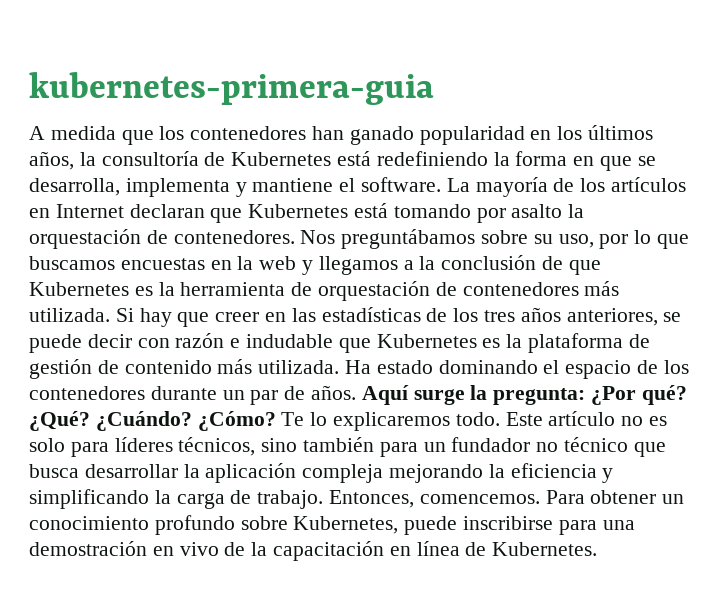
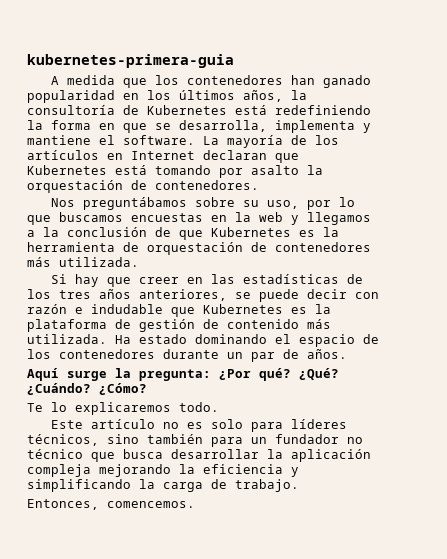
- La mayoría de los artículos en Internet declaran que Kubernetes está tomando por asalto la orquestación de contenedores. Nos preguntábamos sobre su uso, por lo que buscamos encuestas en la web y llegamos a la conclusión de que Kubernetes es la herramienta de orquestación de contenedores más utilizada. Si hay que creer en las estadísticas de los tres años anteriores, se puede decir con razón e indudable que Kubernetes es la plataforma de gestión de contenido más utilizada.
+ La mayoría de los artículos en Internet declaran que Kubernetes está tomando por asalto la orquestación de contenedores.
+ Nos preguntábamos sobre su uso, por lo que buscamos encuestas en la web y llegamos a la conclusión de que Kubernetes es la herramienta de orquestación de contenedores más utilizada.
+ Si hay que creer en las estadísticas de los tres años anteriores, se puede decir con razón e indudable que Kubernetes es la plataforma de gestión de contenido más utilizada.
- Ha estado dominando el espacio de los contenedores durante un par de años. Aquí surge la pregunta: ¿Por qué?
+ Ha estado dominando el espacio de los contenedores durante un par de años.
+ Aquí surge la pregunta: ¿Por qué?
- ¿Cómo? Te lo explicaremos todo. Este artículo no es solo para líderes técnicos, sino también para un fundador no técnico que busca desarrollar la aplicación compleja mejorando la eficiencia y simplificando la carga de trabajo. Entonces, comencemos. Para obtener un conocimiento profundo sobre Kubernetes, puede inscribirse para una demostración en vivo de la capacitación en línea de Kubernetes.
+ ¿Cómo?
+ Te lo explicaremos todo.
+ Este artículo no es solo para líderes técnicos, sino también para un fundador no técnico que busca desarrollar la aplicación compleja mejorando la eficiencia y simplificando la carga de trabajo.
+ Entonces, comencemos.

